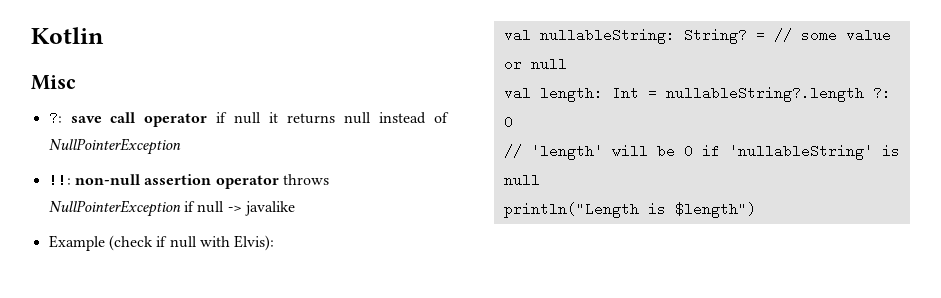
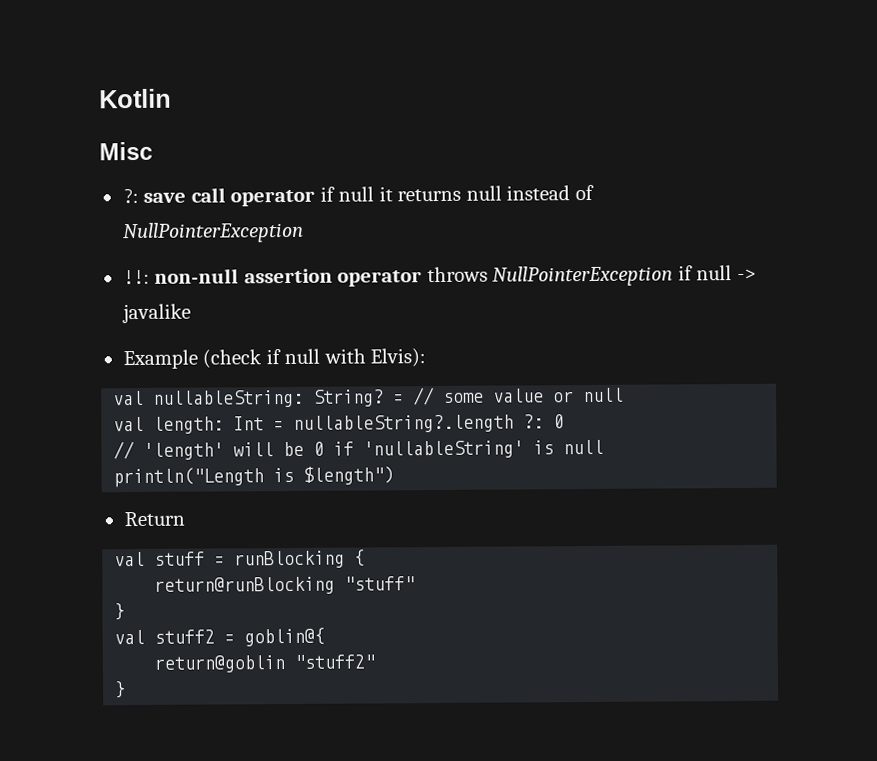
+ Return
+ val stuff = runBlocking {
+ return@runBlocking "stuff"
+ }
+ val stuff2 = goblin@{
+ return@goblin "stuff2"
+ }

